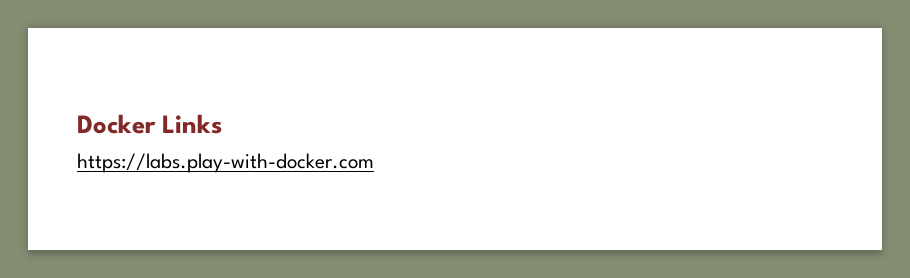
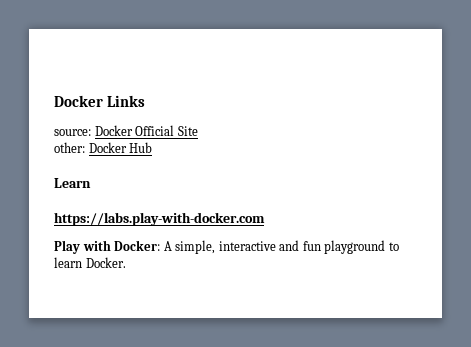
+ source: Docker Official Site
+ other: Docker Hub
+ Learn
  https://labs.play-with-docker.com
+ Play with Docker: A simple, interactive and fun playground to learn Docker.

